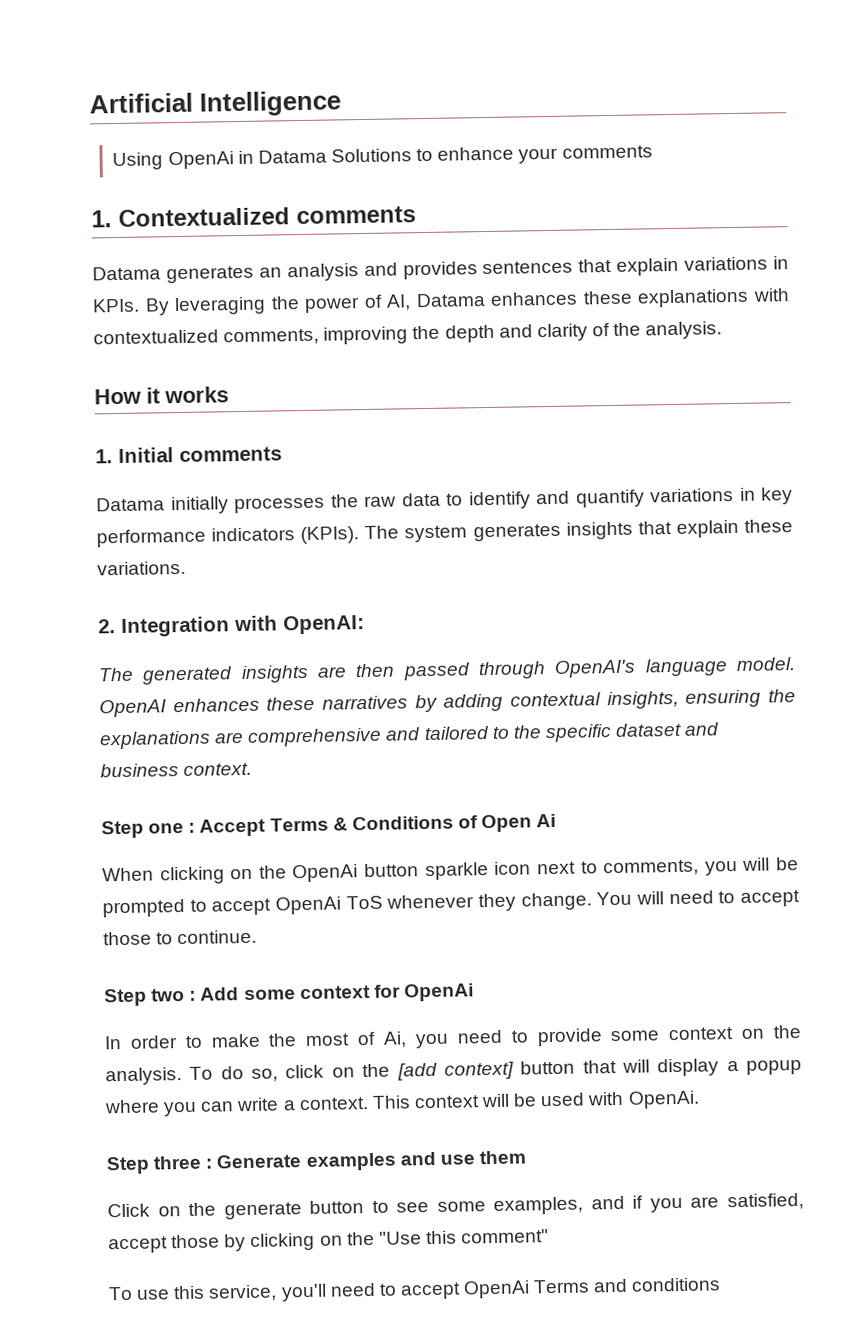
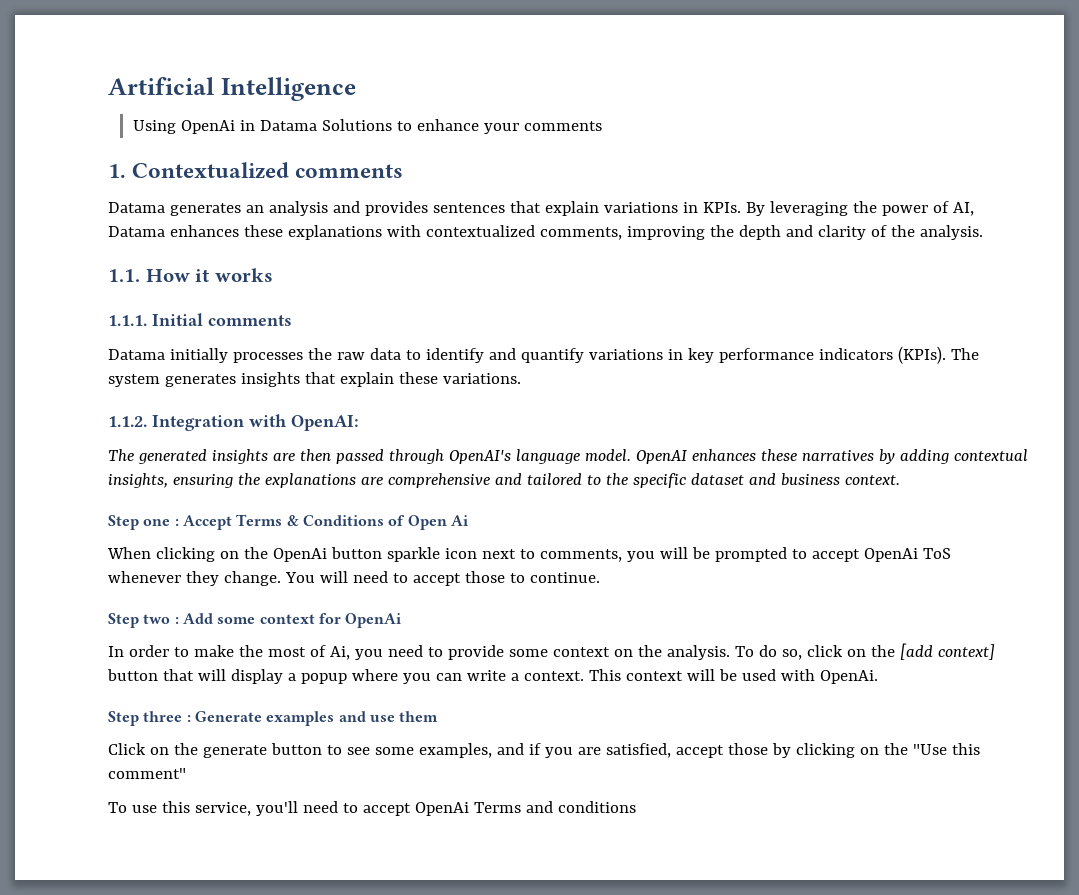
- How it works
+ 1.1. How it works
- 1. Initial comments
+ 1.1.1. Initial comments
- 2. Integration with OpenAI:
+ 1.1.2. Integration with OpenAI:

